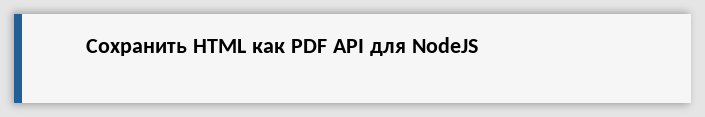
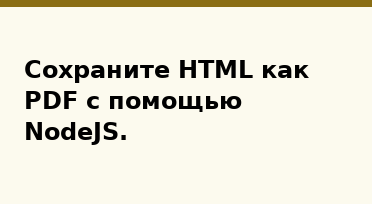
- Сохранить HTML как PDF API для NodeJS
+ Сохраните HTML как PDF с помощью NodeJS.

